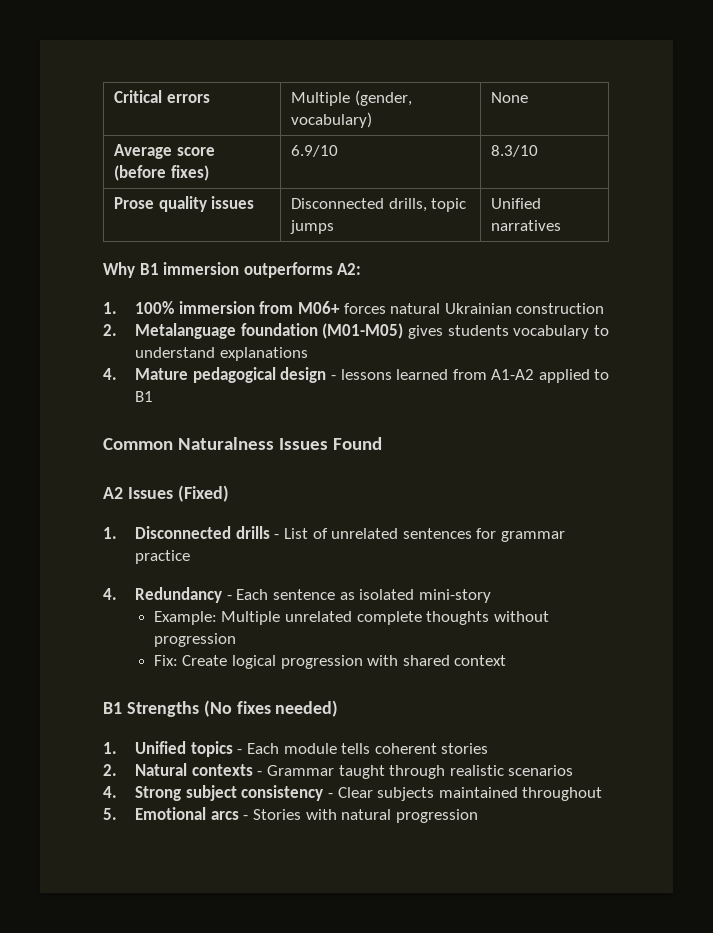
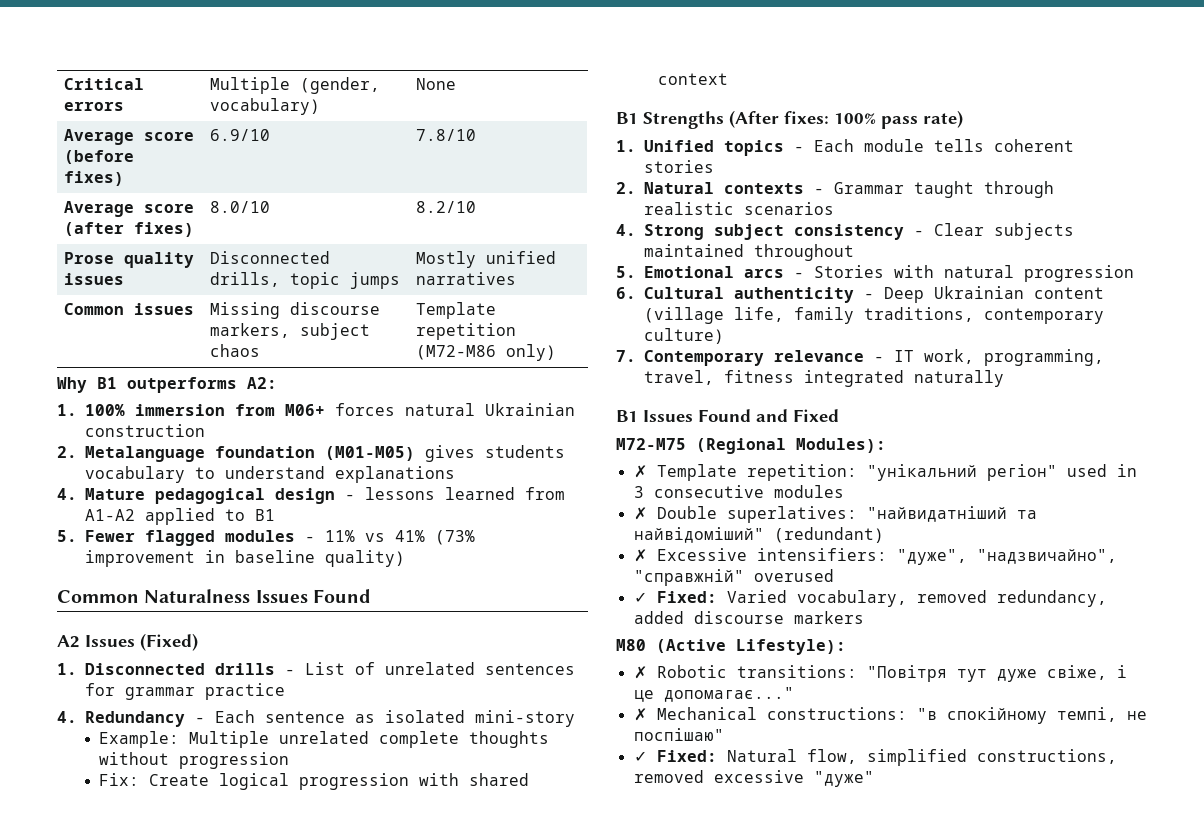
- Average score (before fixes) | 6.9/10 | 8.3/10
+ Average score (before fixes) | 6.9/10 | 7.8/10
+ Average score (after fixes) | 8.0/10 | 8.2/10
- Prose quality issues | Disconnected drills, topic jumps | Unified narratives
+ Prose quality issues | Disconnected drills, topic jumps | Mostly unified narratives
+ Common issues | Missing discourse markers, subject chaos | Template repetition (M72-M86 only)
- Why B1 immersion outperforms A2:
+ Why B1 outperforms A2:
+ 5. Fewer flagged modules - 11% vs 41% (73% improvement in baseline quality)
- B1 Strengths (No fixes needed)
+ B1 Strengths (After fixes: 100% pass rate)
+ 6. Cultural authenticity - Deep Ukrainian content (village life, family traditions, contemporary culture)
+ 7. Contemporary relevance - IT work, programming, travel, fitness integrated naturally
+ B1 Issues Found and Fixed
+ M72-M75 (Regional Modules):
+ ✗ Template repetition: "унікальний регіон" used in 3 consecutive modules
+ ✗ Double superlatives: "найвидатніший та найвідоміший" (redundant)
+ ✗ Excessive intensifiers: "дуже", "надзвичайно", "справжній" overused
+ ✓ Fixed: Varied vocabulary, removed redundancy, added discourse markers
+ M80 (Active Lifestyle):
+ ✗ Robotic transitions: "Повітря тут дуже свіже, і це допомагає..."
+ ✗ Mechanical constructions: "в спокійному темпі, не поспішаю"
+ ✓ Fixed: Natural flow, simplified constructions, removed excessive "дуже"

